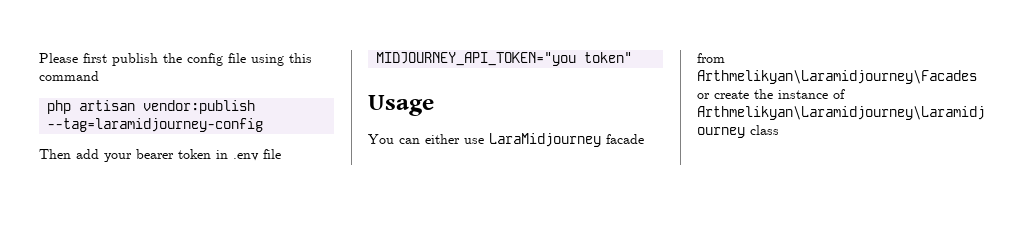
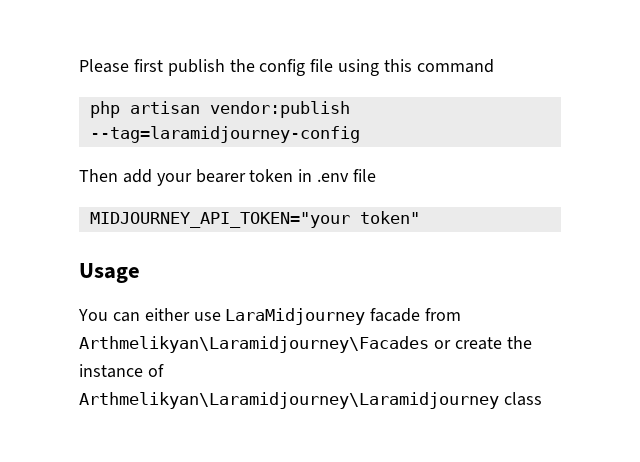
- MIDJOURNEY_API_TOKEN="you token"
+ MIDJOURNEY_API_TOKEN="your token"

